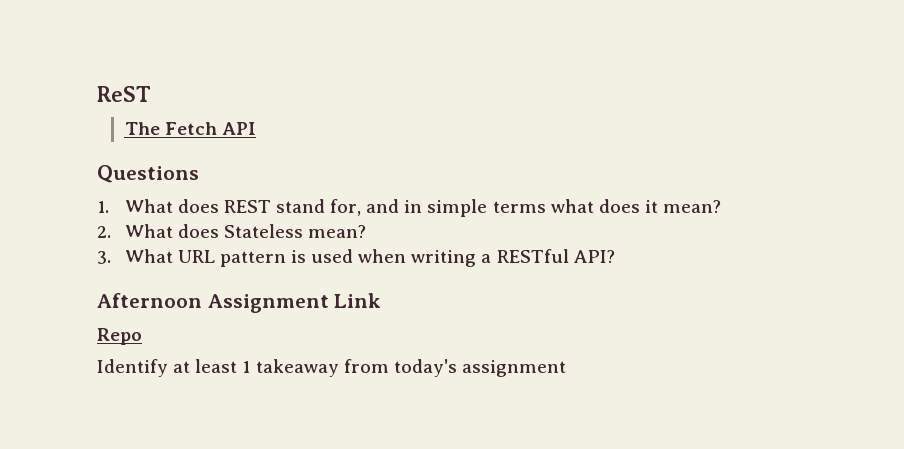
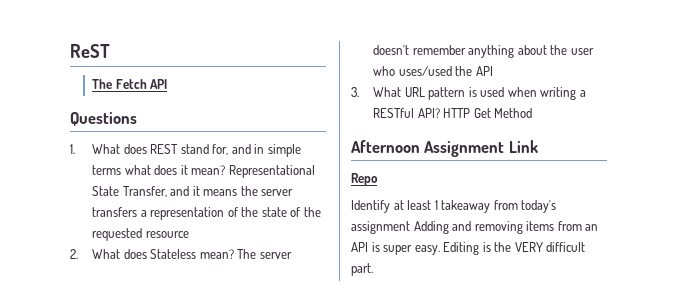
+ Representational State Transfer, and it means the server transfers a representation of the state of the requested resource
+ The server doesn't remember anything about the user who uses/used the API
+ HTTP Get Method
- Identify at least 1 takeaway from today's assignment
+ Identify at least 1 takeaway from today's assignment Adding and removing items from an API is super easy. Editing is the VERY difficult part.

